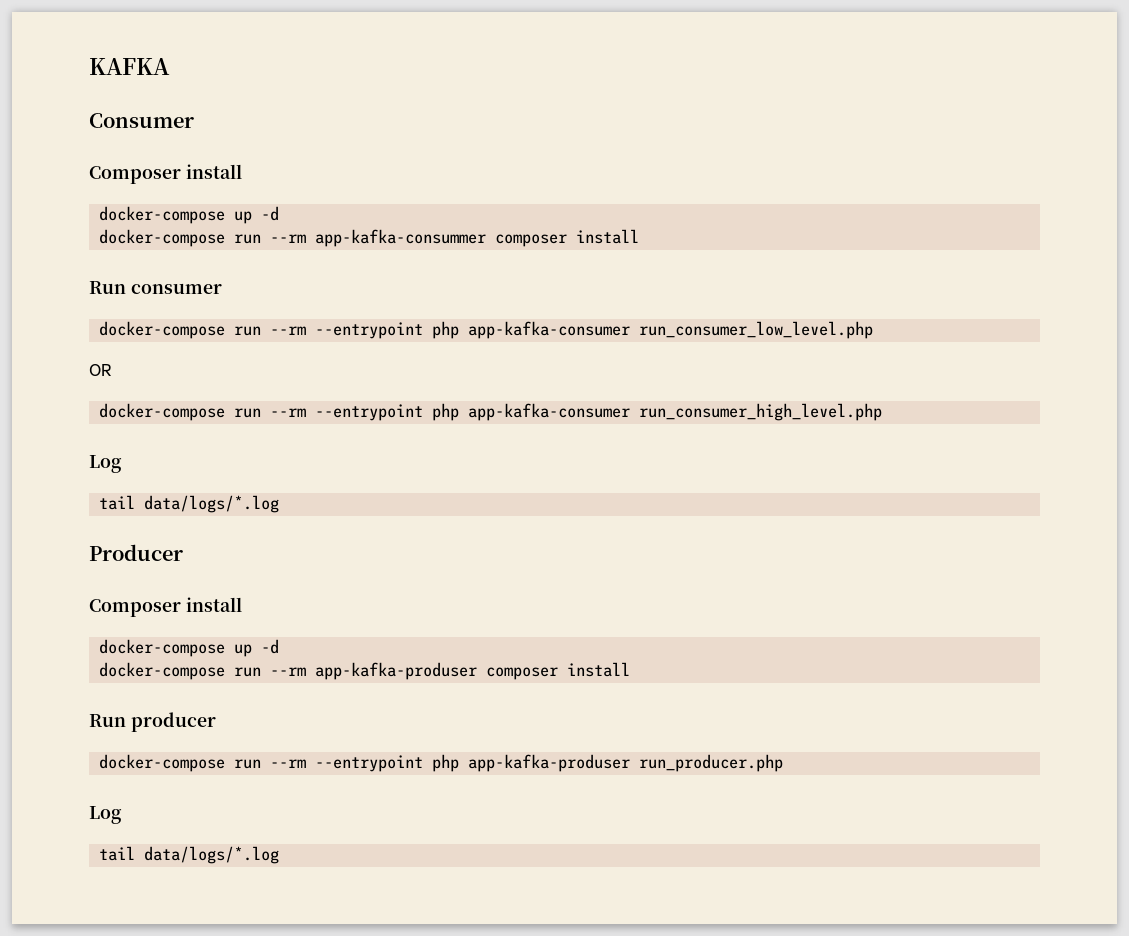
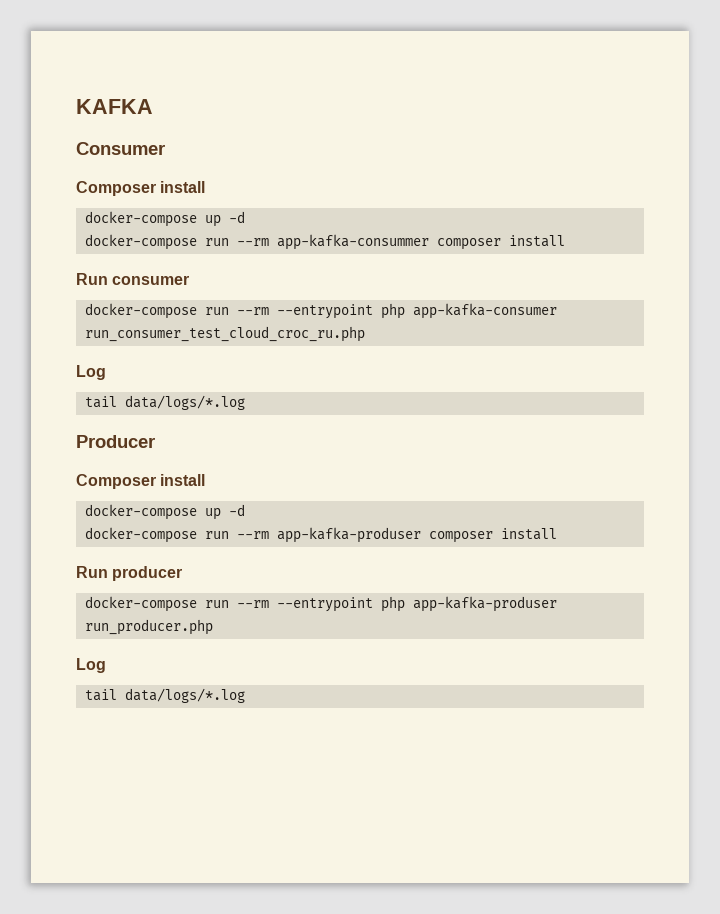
- docker-compose run --rm --entrypoint php app-kafka-consumer run_consumer_low_level.php
- OR
- docker-compose run --rm --entrypoint php app-kafka-consumer run_consumer_high_level.php
+ docker-compose run --rm --entrypoint php app-kafka-consumer run_consumer_test_cloud_croc_ru.php

